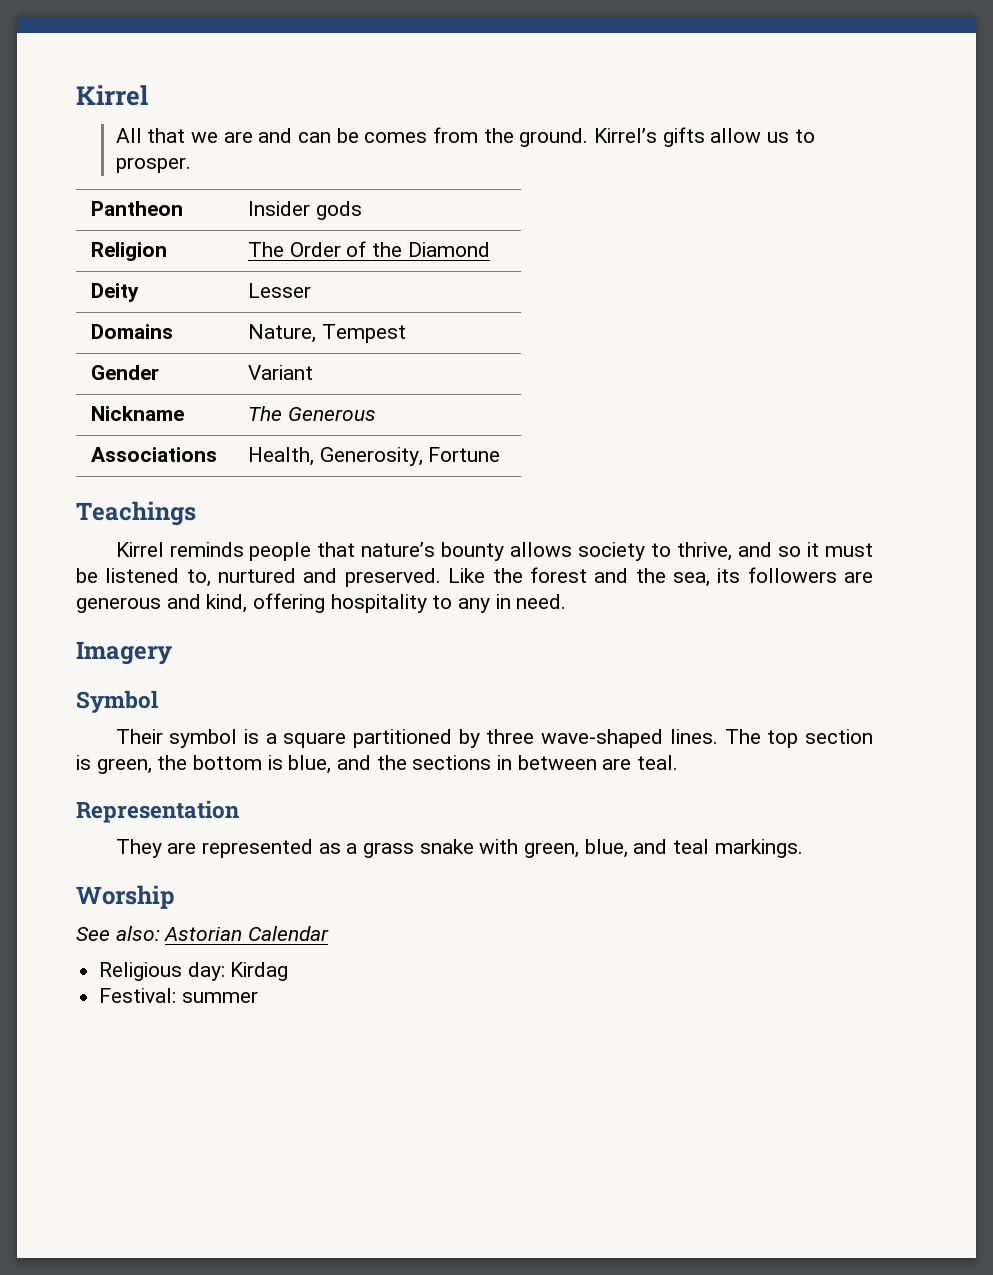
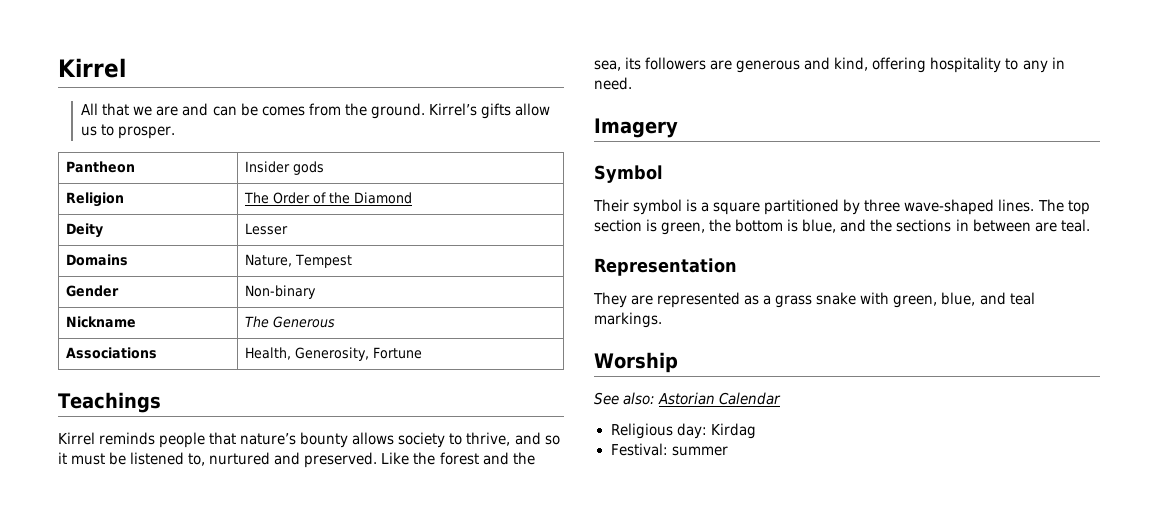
- Gender | Variant
+ Gender | Non-binary

